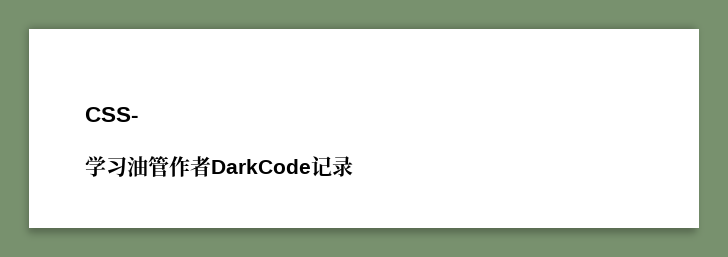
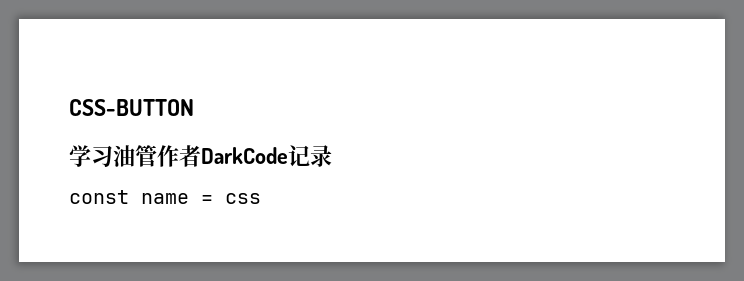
- CSS-
+ CSS-BUTTON
+ const name = css

